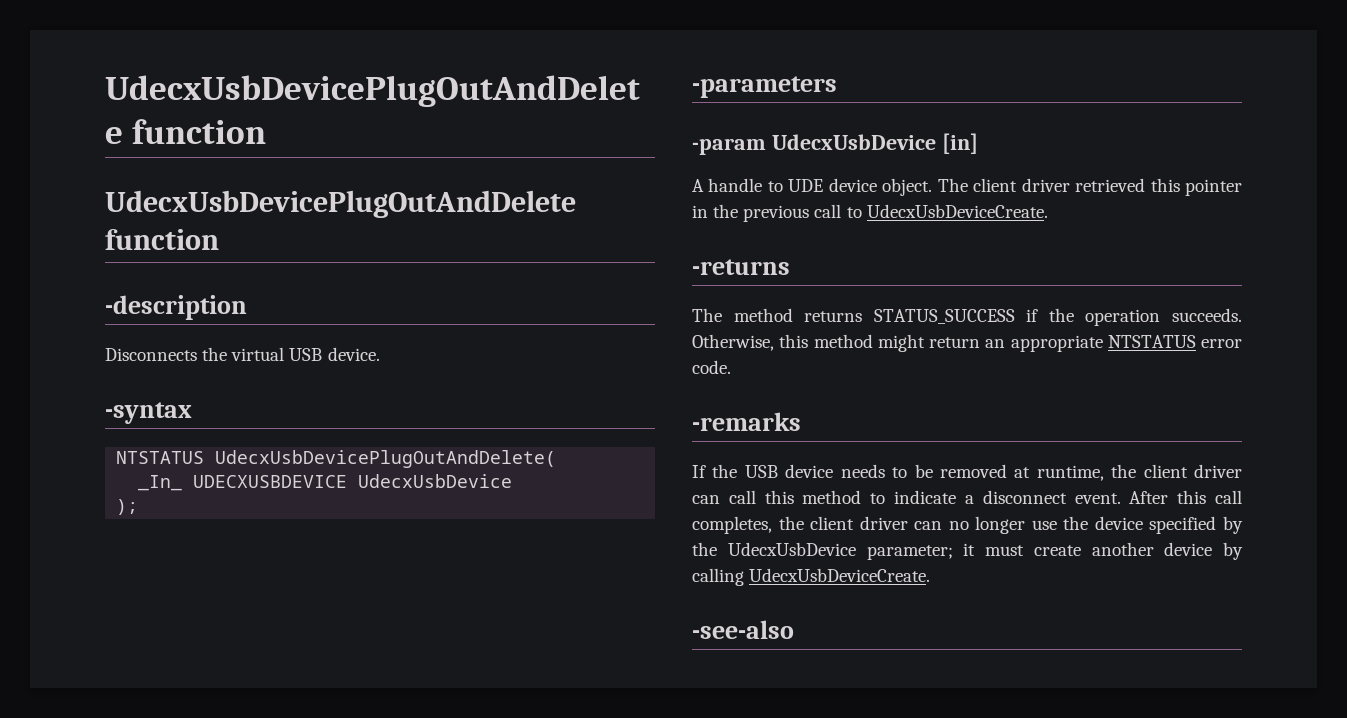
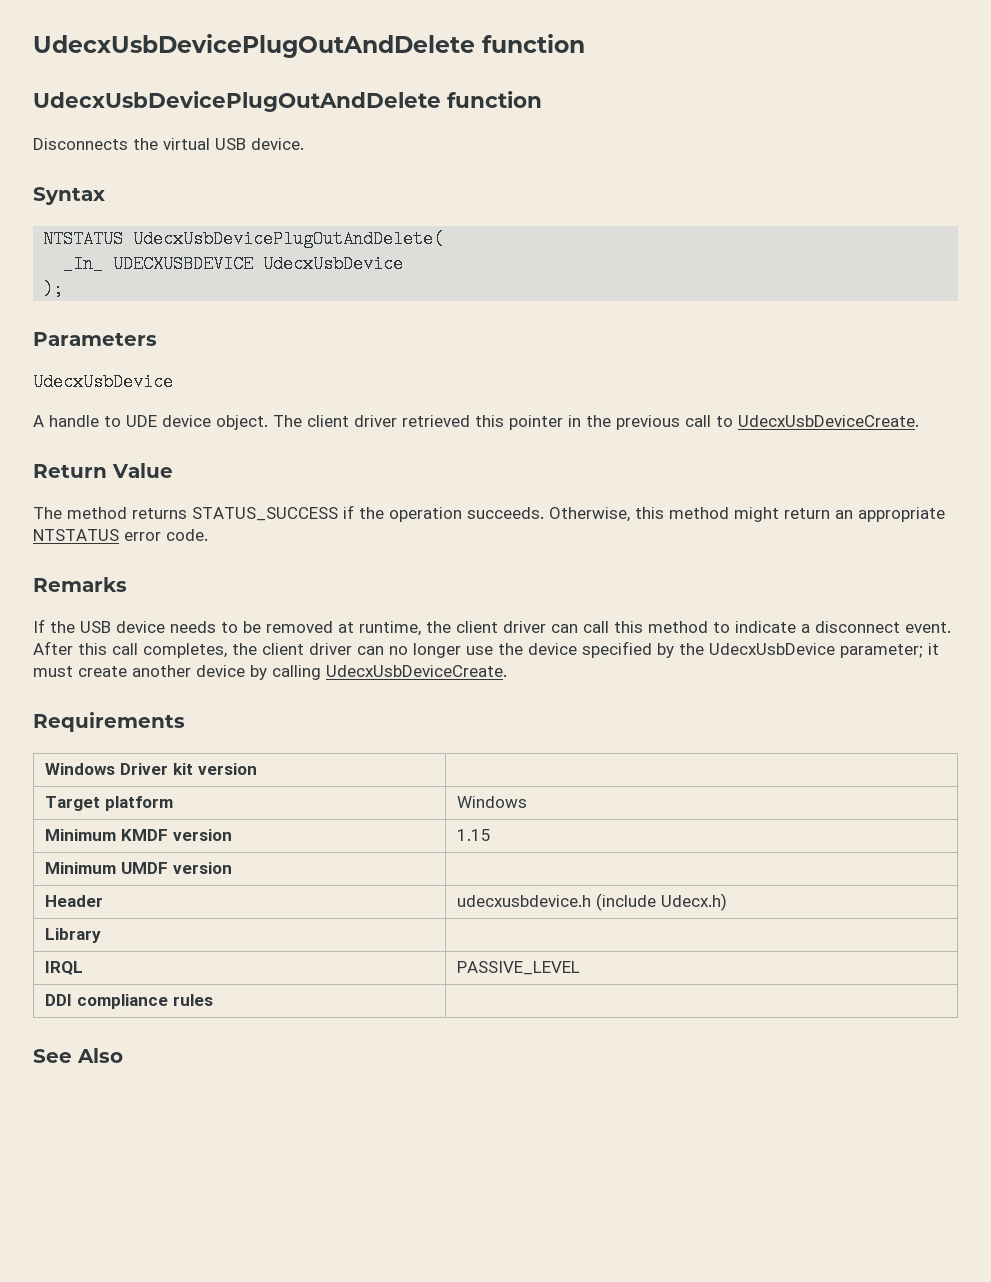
- -description
- -syntax
+ Syntax
- -parameters
- -param UdecxUsbDevice [in]
+ Parameters
+ UdecxUsbDevice
- -returns
+ Return Value
- -remarks
+ Remarks
- -see-also
+ Requirements
+ Windows Driver kit version |
+ Target platform | Windows
+ Minimum KMDF version | 1.15
+ Minimum UMDF version |
+ Header | udecxusbdevice.h (include Udecx.h)
+ Library |
+ IRQL | PASSIVE_LEVEL
+ DDI compliance rules |
+ See Also

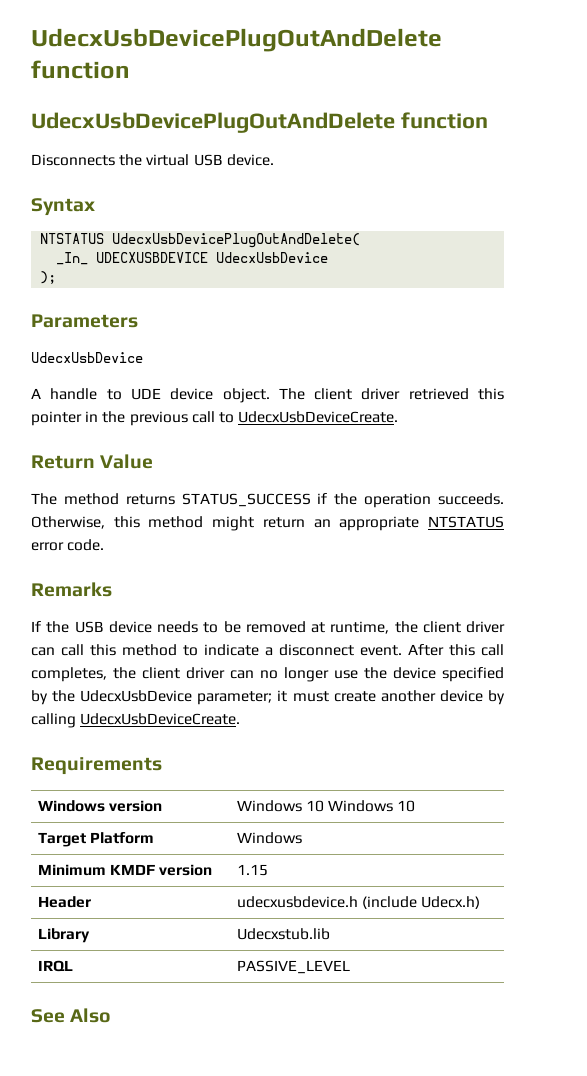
- Windows Driver kit version |
+ Windows version | Windows 10 Windows 10
- Target platform | Windows
+ Target Platform | Windows
- Minimum UMDF version |
- Library |
+ Library | Udecxstub.lib
- DDI compliance rules |

